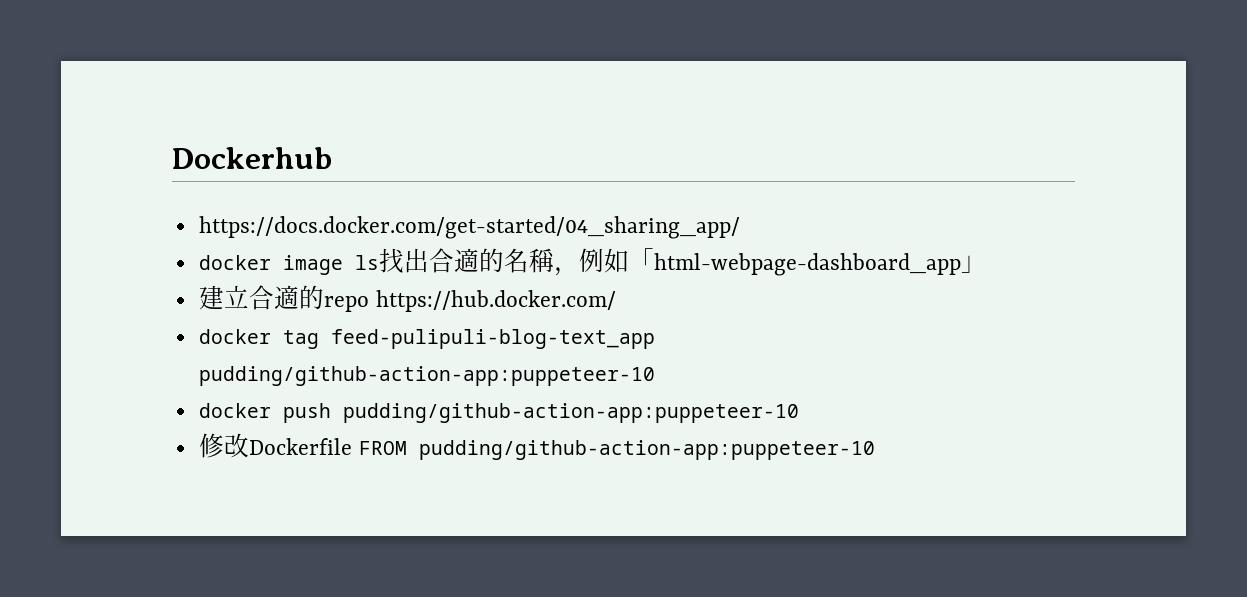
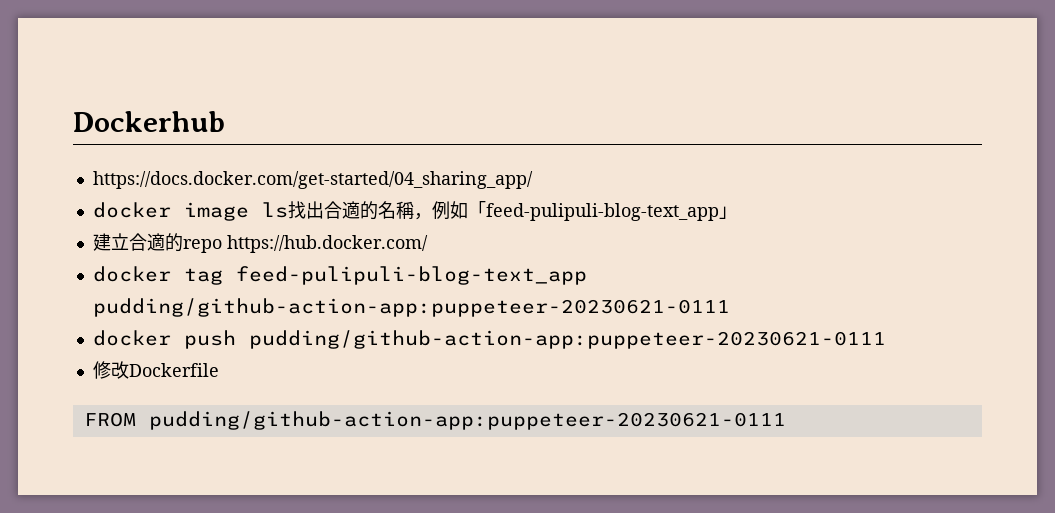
- docker image ls找出合適的名稱，例如「html-webpage-dashboard_app」
+ docker image ls找出合適的名稱，例如「feed-pulipuli-blog-text_app」
- docker tag feed-pulipuli-blog-text_app pudding/github-action-app:puppeteer-10
+ docker tag feed-pulipuli-blog-text_app pudding/github-action-app:puppeteer-20230621-0111
- docker push pudding/github-action-app:puppeteer-10
+ docker push pudding/github-action-app:puppeteer-20230621-0111
- 修改Dockerfile FROM pudding/github-action-app:puppeteer-10
+ 修改Dockerfile
+ FROM pudding/github-action-app:puppeteer-20230621-0111

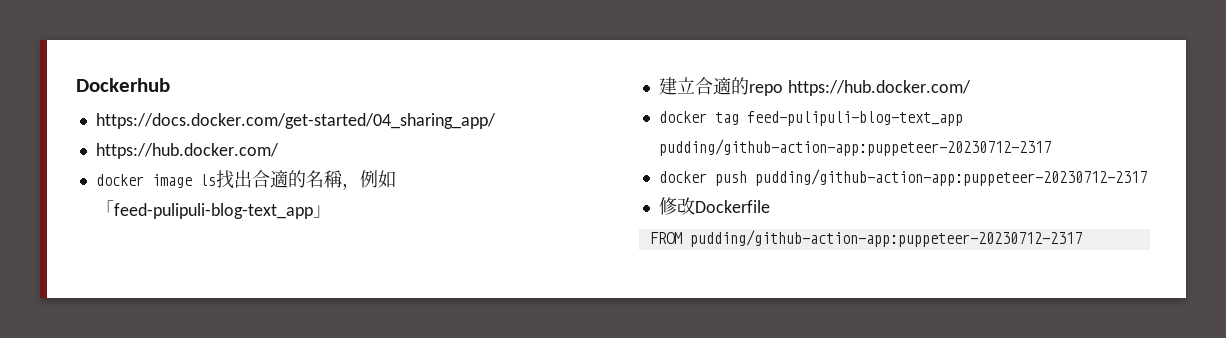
  https://docs.docker.com/get-started/04_sharing_app/
+ https://hub.docker.com/
- docker tag feed-pulipuli-blog-text_app pudding/github-action-app:puppeteer-20230621-0111
+ docker tag feed-pulipuli-blog-text_app pudding/github-action-app:puppeteer-20230712-2317
- docker push pudding/github-action-app:puppeteer-20230621-0111
+ docker push pudding/github-action-app:puppeteer-20230712-2317
- FROM pudding/github-action-app:puppeteer-20230621-0111
+ FROM pudding/github-action-app:puppeteer-20230712-2317

